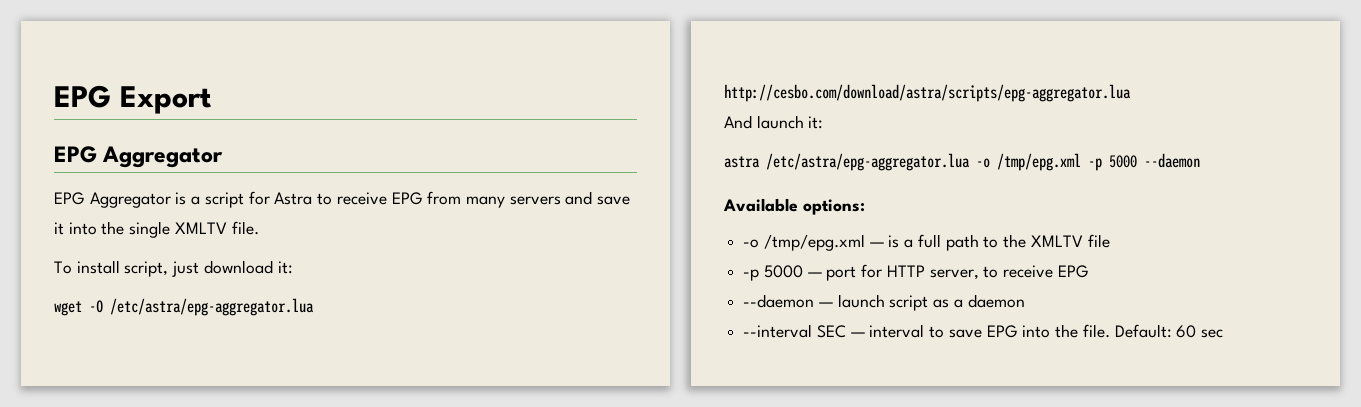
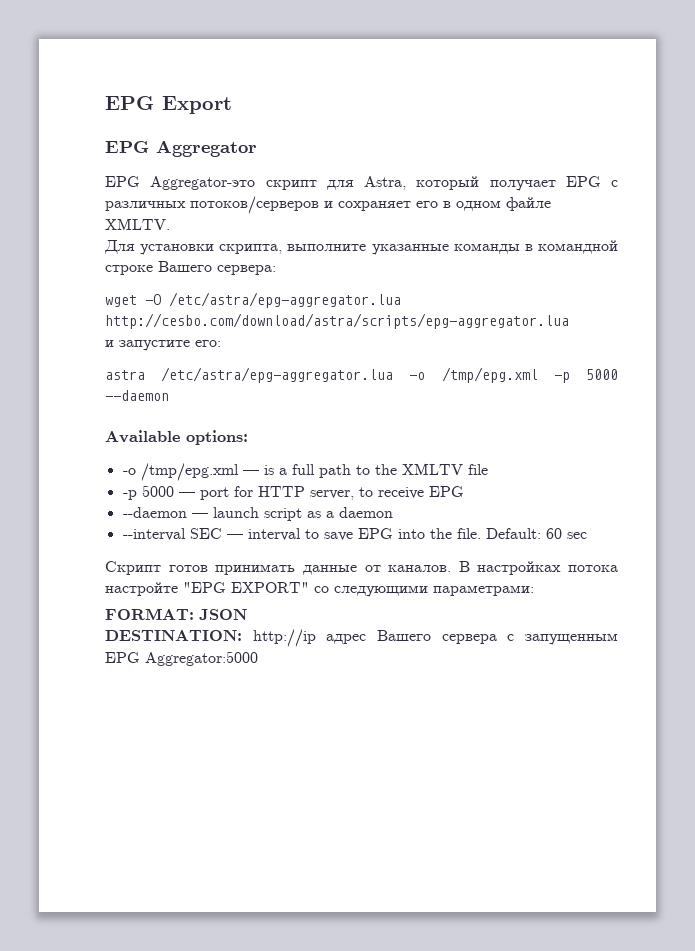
- EPG Aggregator is a script for Astra to receive EPG from many servers and save it into the single XMLTV file.
- To install script, just download it:
+ EPG Aggregator-это скрипт для Astra, который получает EPG с различных потоков/серверов и сохраняет его в одном файле XMLTV.
+ Для установки скрипта, выполните указанные команды в командной строке Вашего сервера:
- And launch it:
+ и запустите его:
+ Скрипт готов принимать данные от каналов. В настройках потока настройте "EPG EXPORT" со следующими параметрами:
+ FORMAT: JSON
+ DESTINATION: http://ip адрес Вашего сервера с запущенным EPG Aggregator:5000

